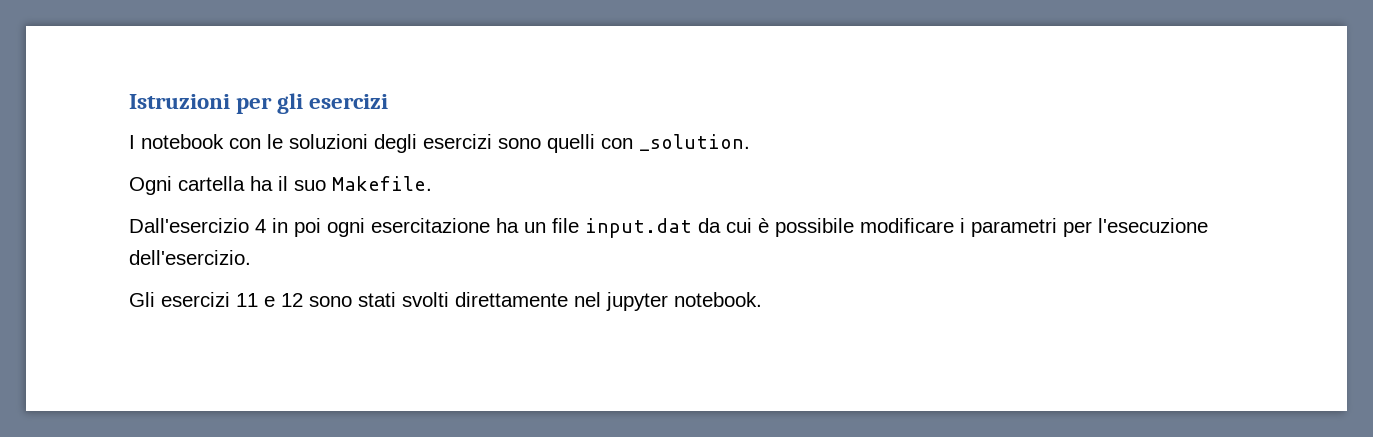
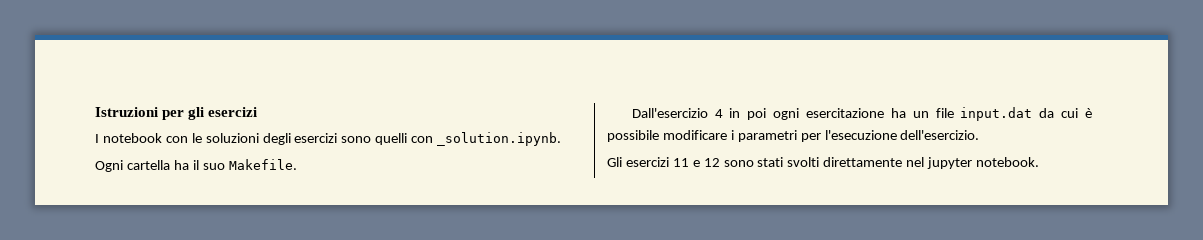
- I notebook con le soluzioni degli esercizi sono quelli con _solution.
+ I notebook con le soluzioni degli esercizi sono quelli con _solution.ipynb.

